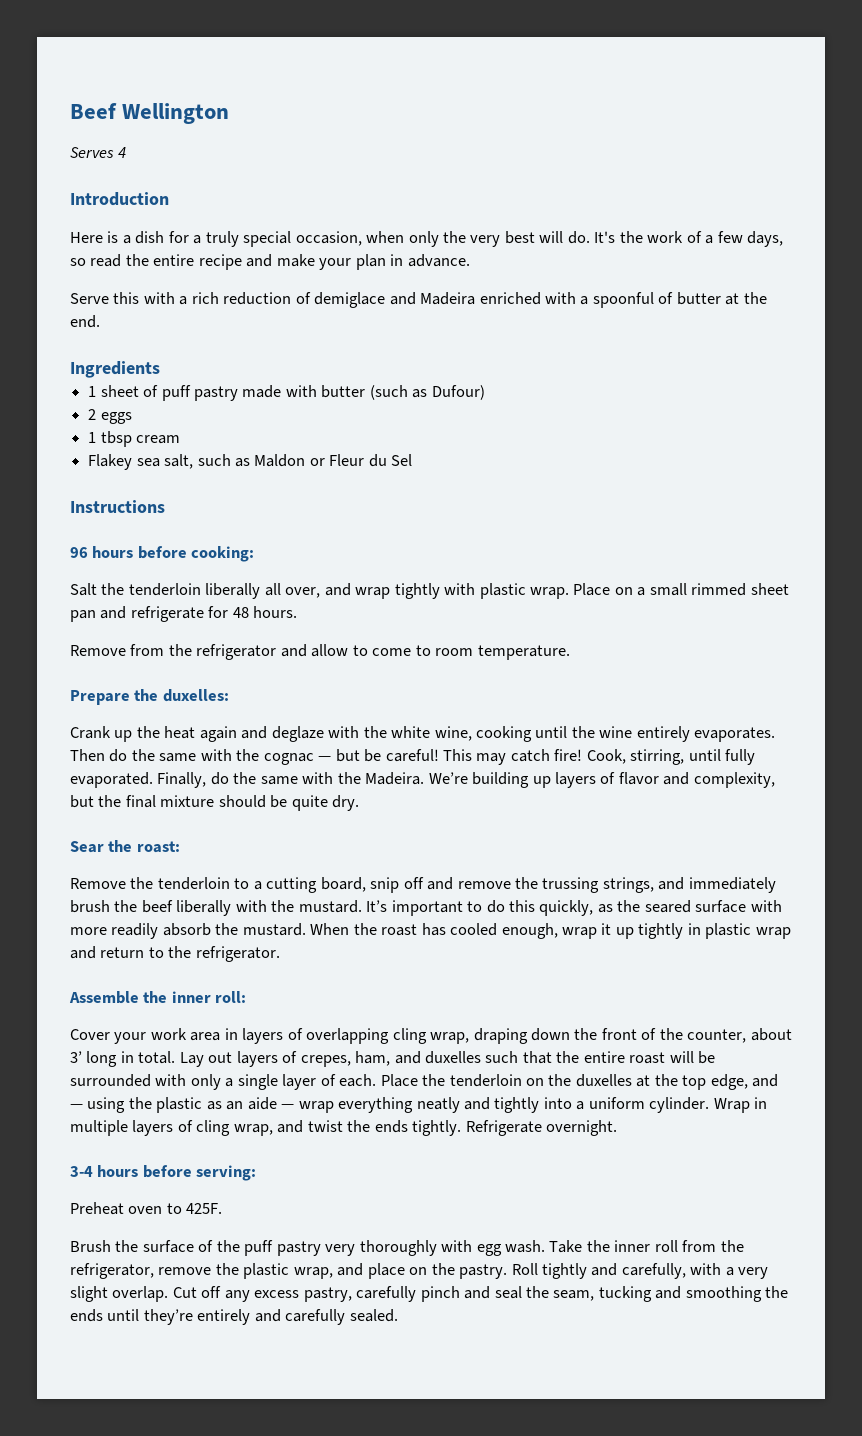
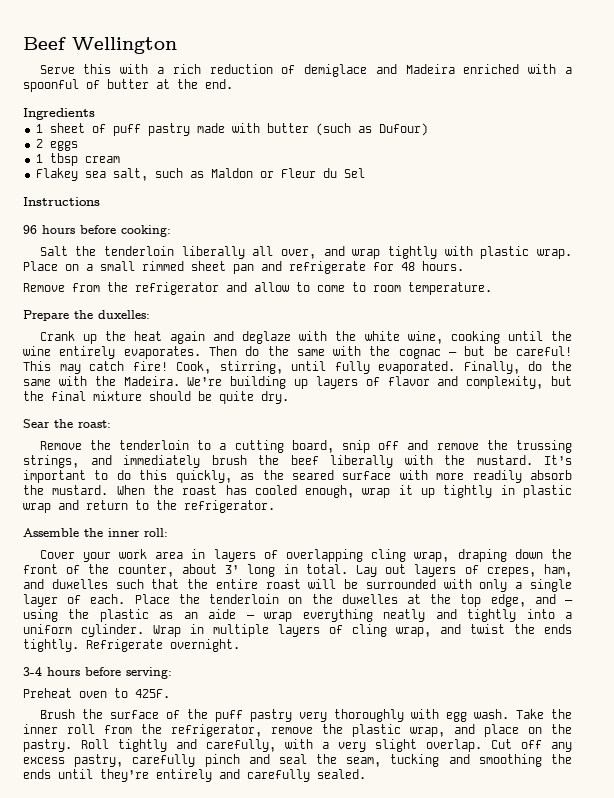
- Serves 4
- Introduction
- Here is a dish for a truly special occasion, when only the very best will do. It's the work of a few days, so read the entire recipe and make your plan in advance.

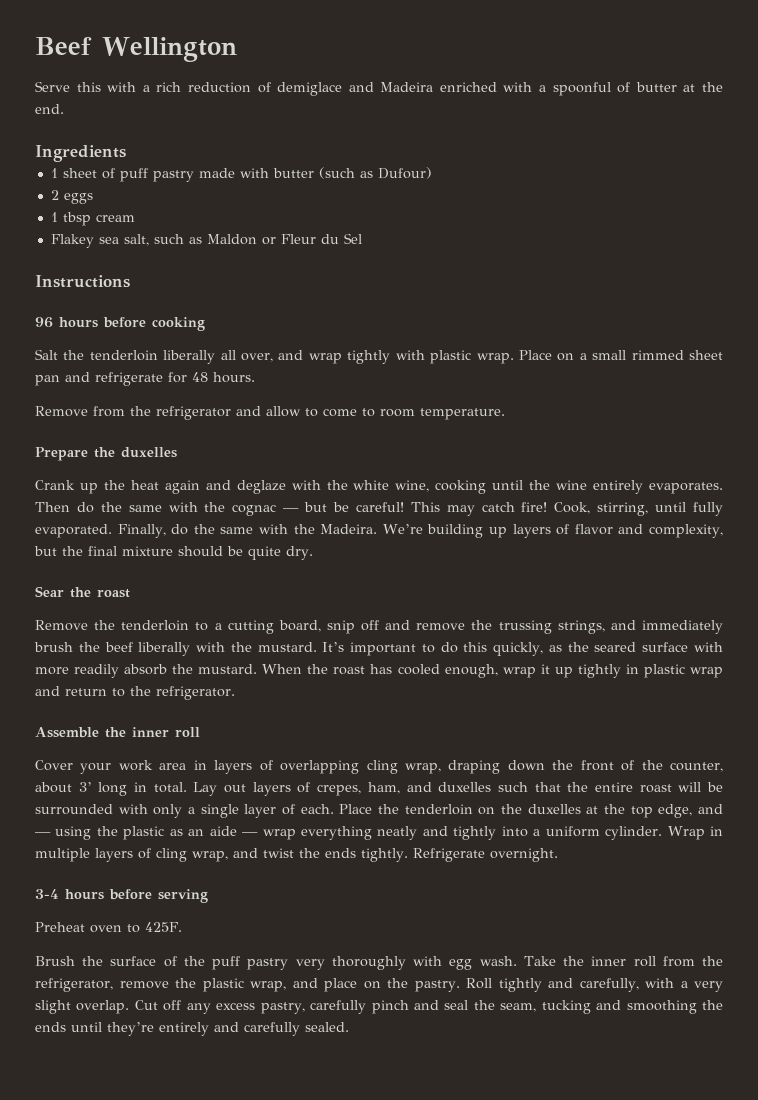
- 96 hours before cooking:
+ 96 hours before cooking
- Prepare the duxelles:
+ Prepare the duxelles
- Sear the roast:
+ Sear the roast
- Assemble the inner roll:
+ Assemble the inner roll
- 3-4 hours before serving:
+ 3-4 hours before serving

